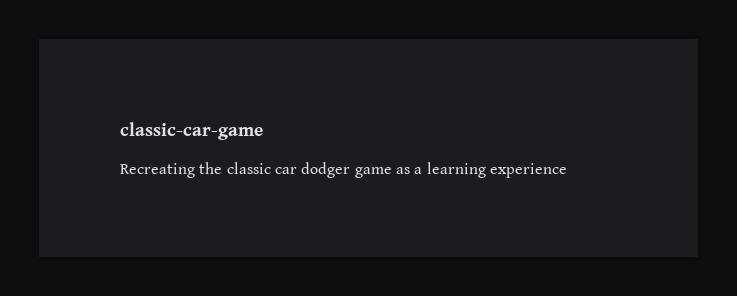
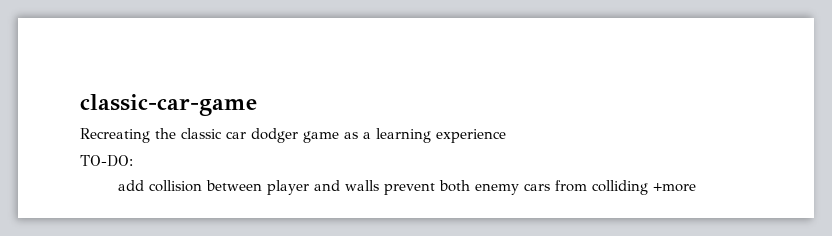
+ TO-DO:
+ add collision between player and walls prevent both enemy cars from colliding +more

